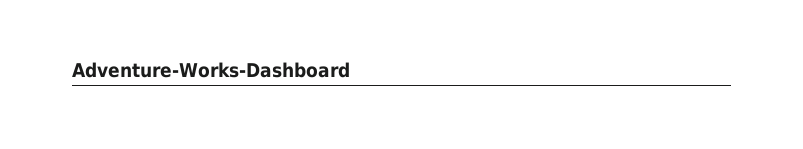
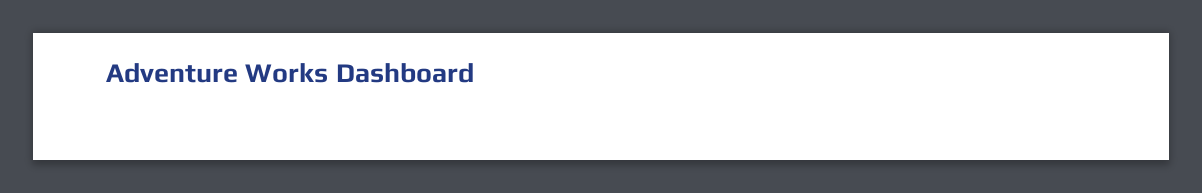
- Adventure-Works-Dashboard
+ Adventure Works Dashboard

